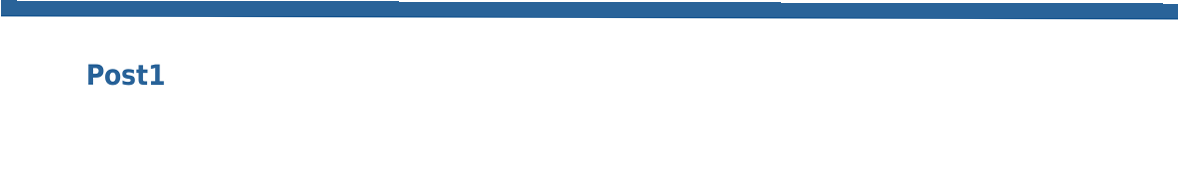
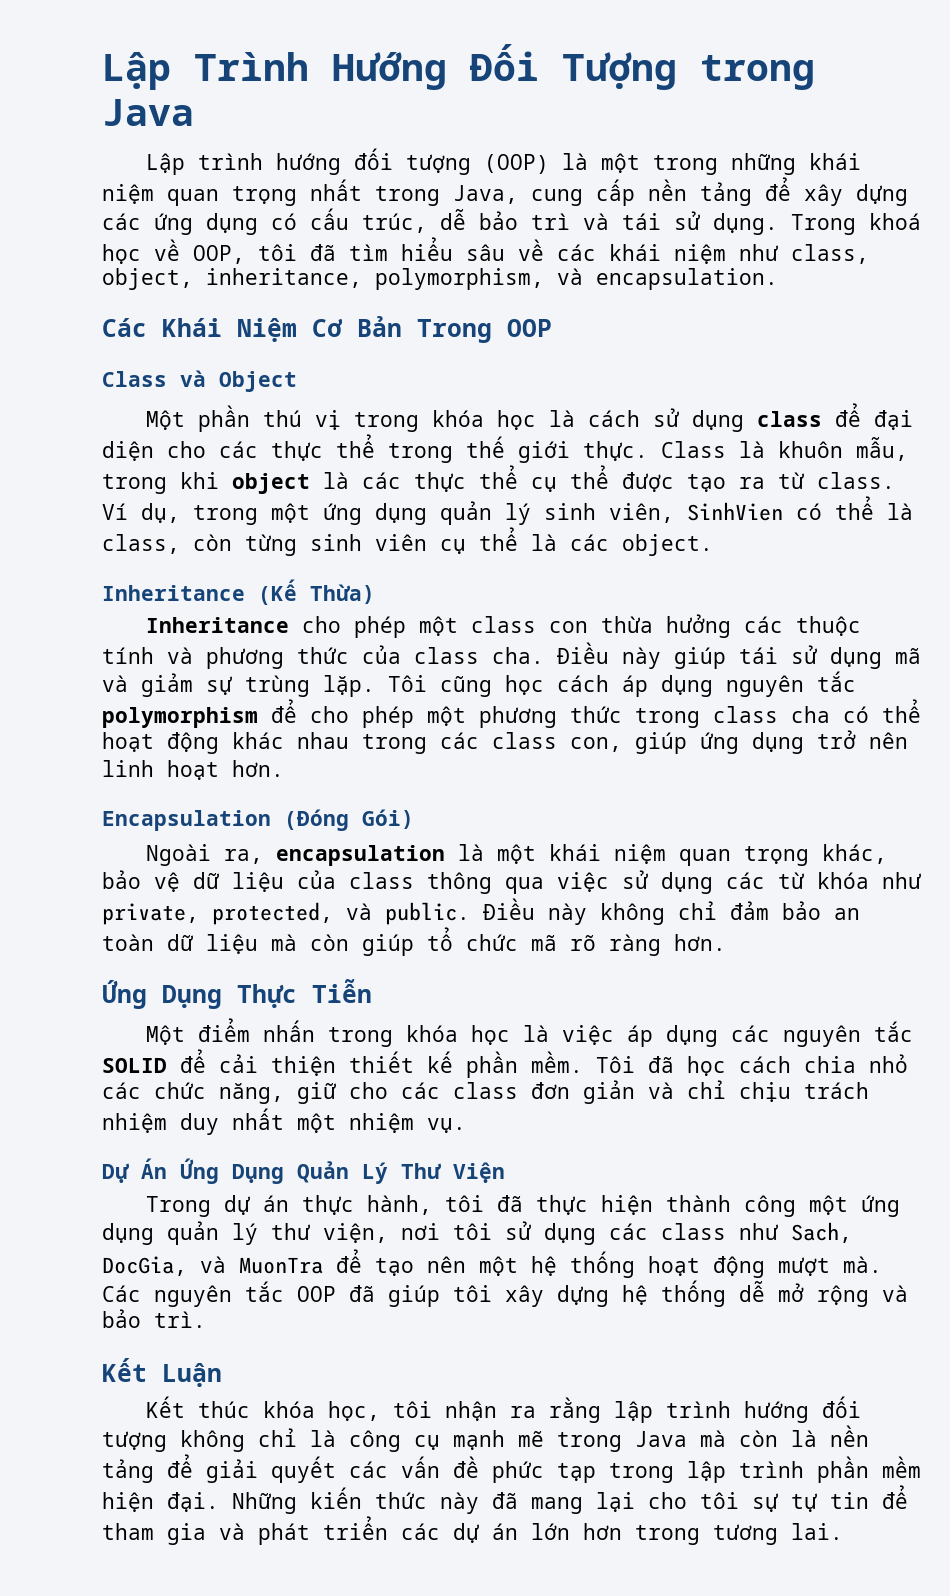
- Post1
+ Lập Trình Hướng Đối Tượng trong Java
+ Lập trình hướng đối tượng (OOP) là một trong những khái niệm quan trọng nhất trong Java, cung cấp nền tảng để xây dựng các ứng dụng có cấu trúc, dễ bảo trì và tái sử dụng. Trong khoá học về OOP, tôi đã tìm hiểu sâu về các khái niệm như class, object, inheritance, polymorphism, và encapsulation.
+ Các Khái Niệm Cơ Bản Trong OOP
+ Class và Object
+ Một phần thú vị trong khóa học là cách sử dụng class để đại diện cho các thực thể trong thế giới thực. Class là khuôn mẫu, trong khi object là các thực thể cụ thể được tạo ra từ class. Ví dụ, trong một ứng dụng quản lý sinh viên, SinhVien có thể là class, còn từng sinh viên cụ thể là các object.
+ Inheritance (Kế Thừa)
+ Inheritance cho phép một class con thừa hưởng các thuộc tính và phương thức của class cha. Điều này giúp tái sử dụng mã và giảm sự trùng lặp. Tôi cũng học cách áp dụng nguyên tắc polymorphism để cho phép một phương thức trong class cha có thể hoạt động khác nhau trong các class con, giúp ứng dụng trở nên linh hoạt hơn.
+ Encapsulation (Đóng Gói)
+ Ngoài ra, encapsulation là một khái niệm quan trọng khác, bảo vệ dữ liệu của class thông qua việc sử dụng các từ khóa như private, protected, và public. Điều này không chỉ đảm bảo an toàn dữ liệu mà còn giúp tổ chức mã rõ ràng hơn.
+ Ứng Dụng Thực Tiễn
+ Một điểm nhấn trong khóa học là việc áp dụng các nguyên tắc SOLID để cải thiện thiết kế phần mềm. Tôi đã học cách chia nhỏ các chức năng, giữ cho các class đơn giản và chỉ chịu trách nhiệm duy nhất một nhiệm vụ.
+ Dự Án Ứng Dụng Quản Lý Thư Viện
+ Trong dự án thực hành, tôi đã thực hiện thành công một ứng dụng quản lý thư viện, nơi tôi sử dụng các class như Sach, DocGia, và MuonTra để tạo nên một hệ thống hoạt động mượt mà. Các nguyên tắc OOP đã giúp tôi xây dựng hệ thống dễ mở rộng và bảo trì.
+ Kết Luận
+ Kết thúc khóa học, tôi nhận ra rằng lập trình hướng đối tượng không chỉ là công cụ mạnh mẽ trong Java mà còn là nền tảng để giải quyết các vấn đề phức tạp trong lập trình phần mềm hiện đại. Những kiến thức này đã mang lại cho tôi sự tự tin để tham gia và phát triển các dự án lớn hơn trong tương lai.

